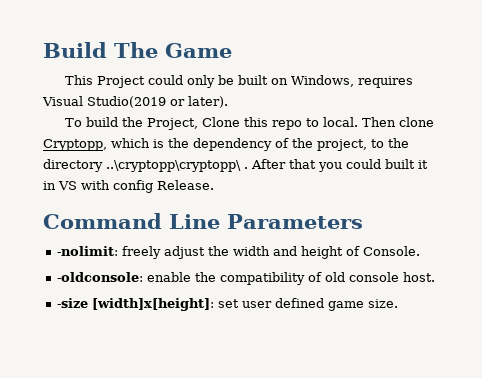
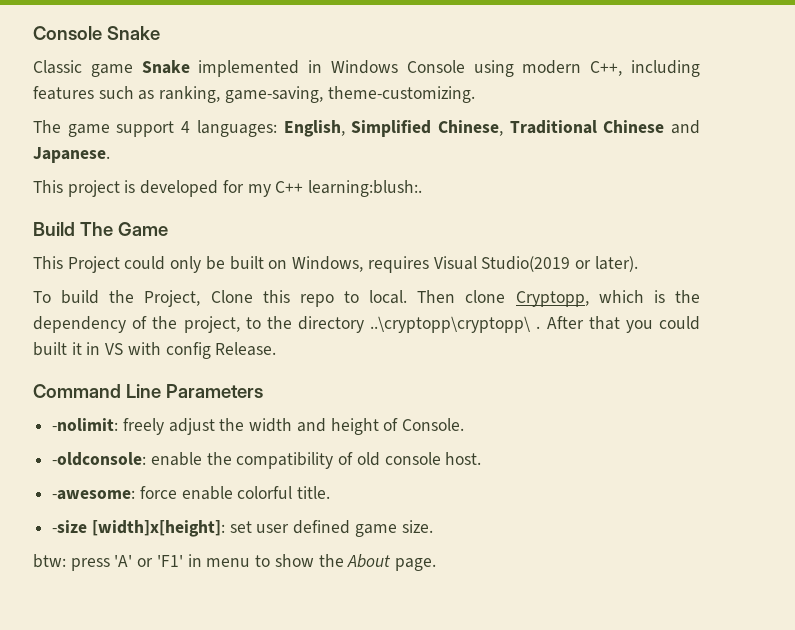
+ Console Snake
+ Classic game Snake implemented in Windows Console using modern C++, including features such as ranking, game-saving, theme-customizing.
+ The game support 4 languages: English, Simplified Chinese, Traditional Chinese and Japanese.
+ This project is developed for my C++ learning:blush:.
+ -awesome: force enable colorful title.
+ btw: press 'A' or 'F1' in menu to show the About page.

